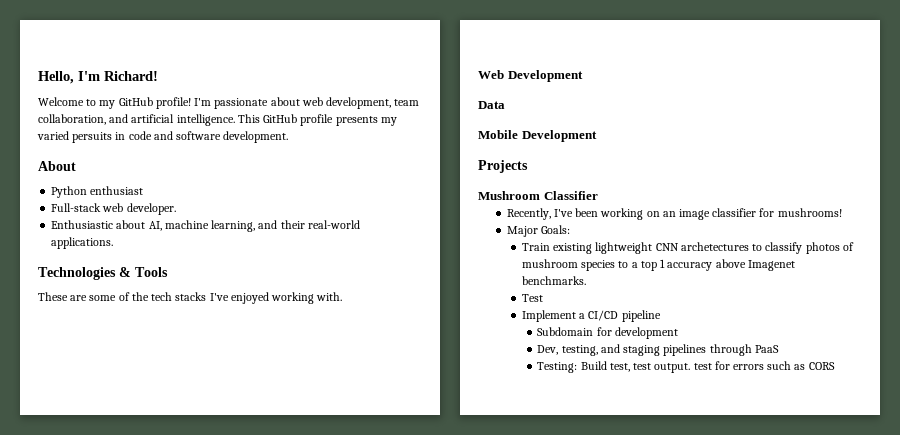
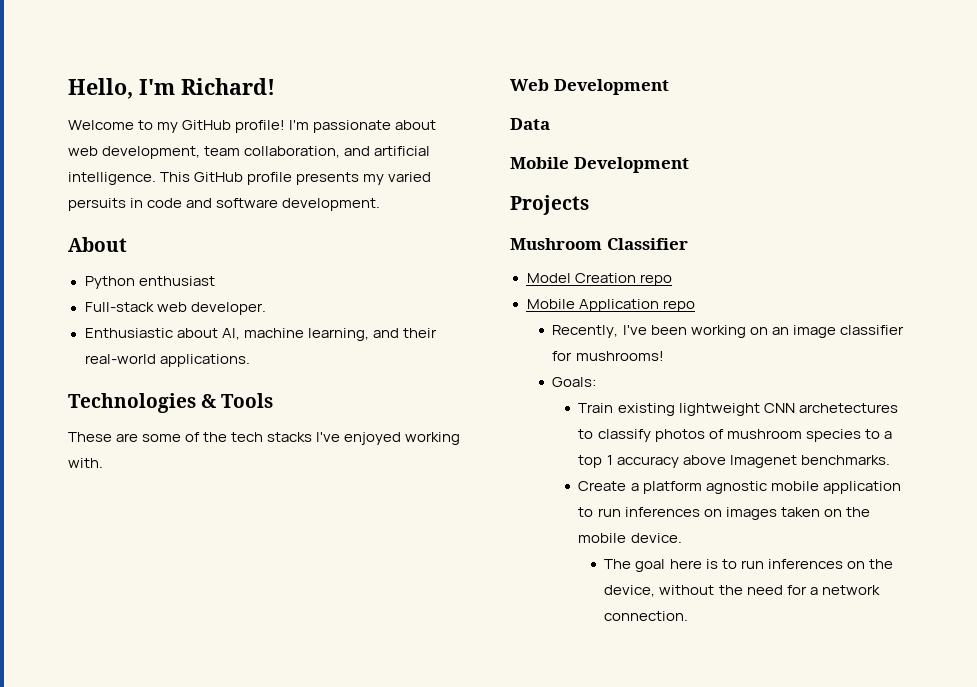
+ Model Creation repo
+ Mobile Application repo
- Major Goals:
+ Goals:
- Test
- Implement a CI/CD pipeline
- Subdomain for development
- Dev, testing, and staging pipelines through PaaS
- Testing: Build test, test output. test for errors such as CORS
+ Create a platform agnostic mobile application to run inferences on images taken on the mobile device.
+ The goal here is to run inferences on the device, without the need for a network connection.

